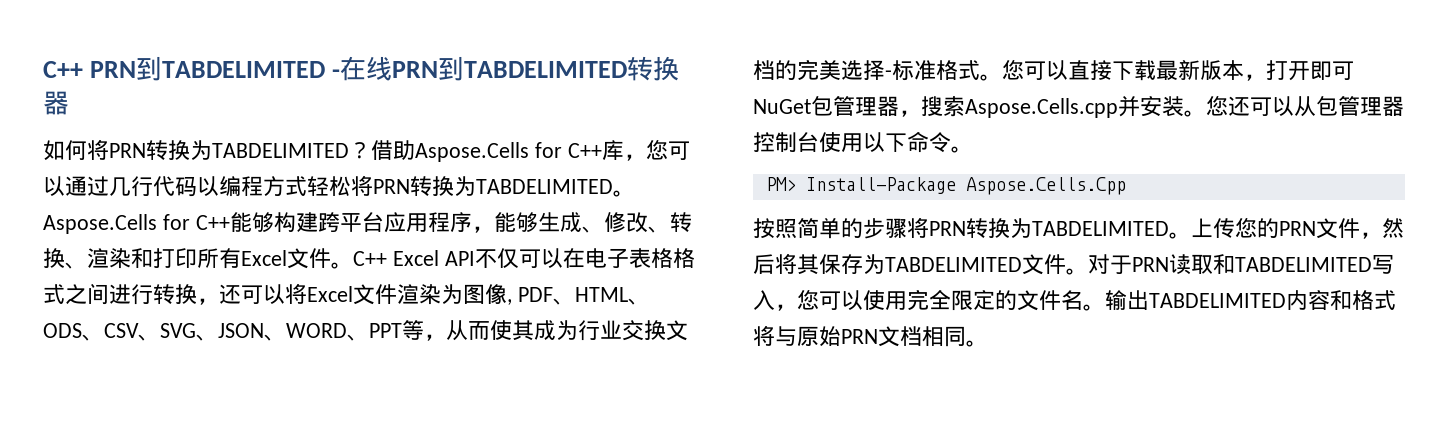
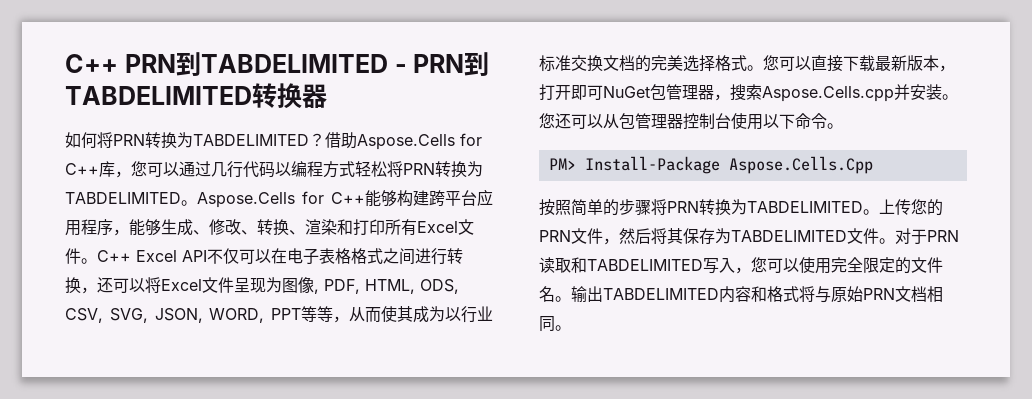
- C++ PRN到TABDELIMITED -在线PRN到TABDELIMITED转换器
+ C++ PRN到TABDELIMITED - PRN到TABDELIMITED转换器
- C++ Excel API不仅可以在电子表格格式之间进行转换，还可以将Excel文件渲染为图像, PDF、HTML、ODS、CSV、SVG、JSON、WORD、PPT等，从而使其成为行业交换文档的完美选择-标准格式。
+ C++ Excel API不仅可以在电子表格格式之间进行转换，还可以将Excel文件呈现为图像, PDF, HTML, ODS, CSV, SVG, JSON, WORD, PPT等等，从而使其成为以行业标准交换文档的完美选择格式。

